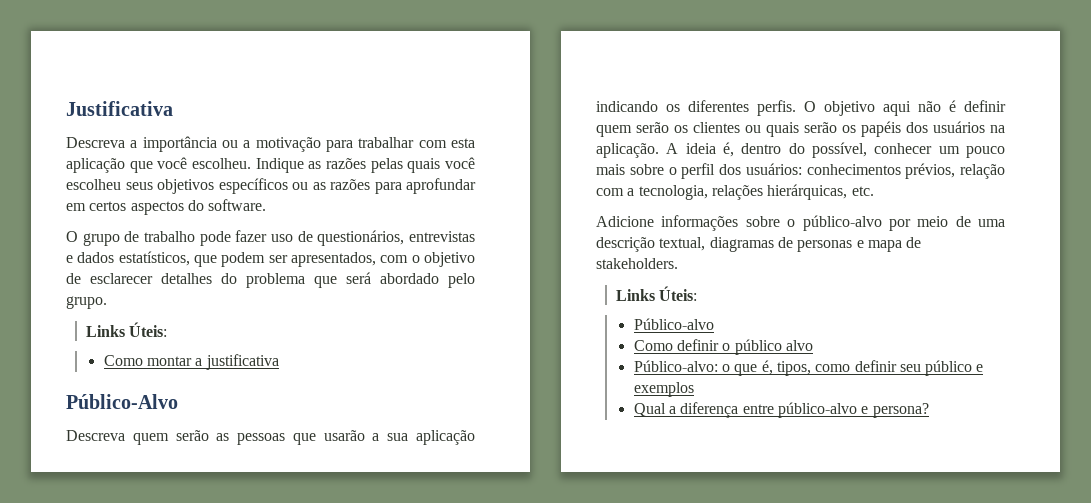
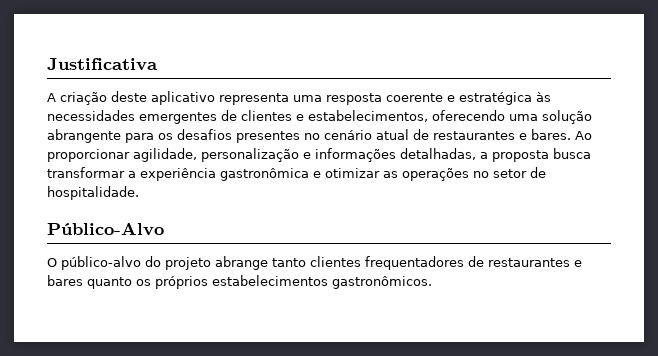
- Descreva a importância ou a motivação para trabalhar com esta aplicação que você escolheu. Indique as razões pelas quais você escolheu seus objetivos específicos ou as razões para aprofundar em certos aspectos do software.
- O grupo de trabalho pode fazer uso de questionários, entrevistas e dados estatísticos, que podem ser apresentados, com o objetivo de esclarecer detalhes do problema que será abordado pelo grupo.
- Links Úteis:
- Como montar a justificativa
+ A criação deste aplicativo representa uma resposta coerente e estratégica às necessidades emergentes de clientes e estabelecimentos, oferecendo uma solução abrangente para os desafios presentes no cenário atual de restaurantes e bares. Ao proporcionar agilidade, personalização e informações detalhadas, a proposta busca transformar a experiência gastronômica e otimizar as operações no setor de hospitalidade.
  Público-Alvo
- Descreva quem serão as pessoas que usarão a sua aplicação indicando os diferentes perfis. O objetivo aqui não é definir quem serão os clientes ou quais serão os papéis dos usuários na aplicação. A ideia é, dentro do possível, conhecer um pouco mais sobre o perfil dos usuários: conhecimentos prévios, relação com a tecnologia, relações hierárquicas, etc.
- Adicione informações sobre o público-alvo por meio de uma descrição textual, diagramas de personas e mapa de stakeholders.
- Links Úteis:
- Público-alvo
- Como definir o público alvo
- Público-alvo: o que é, tipos, como definir seu público e exemplos
- Qual a diferença entre público-alvo e persona?
+ O público-alvo do projeto abrange tanto clientes frequentadores de restaurantes e bares quanto os próprios estabelecimentos gastronômicos.

